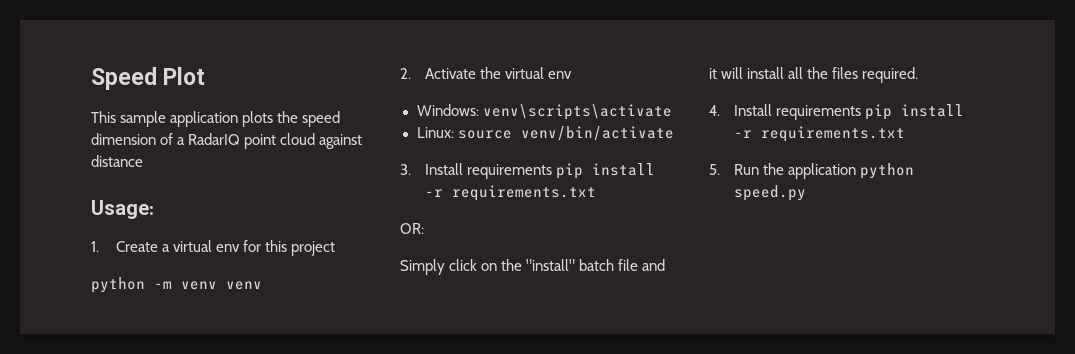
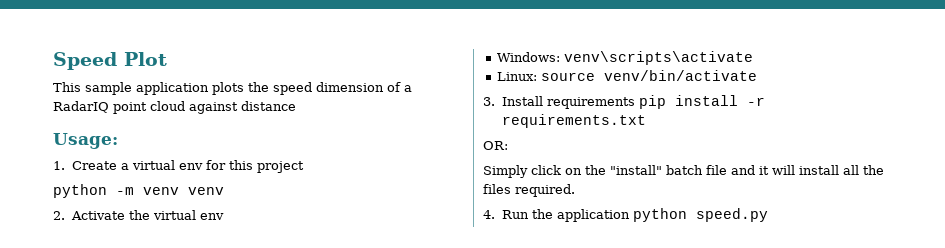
- 4. Install requirements pip install -r requirements.txt
- 5. Run the application python speed.py
+ 4. Run the application python speed.py

